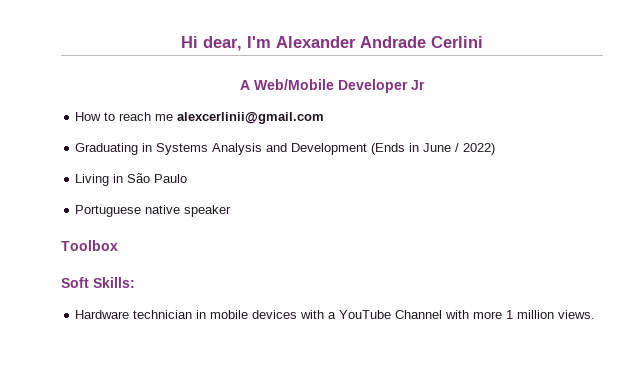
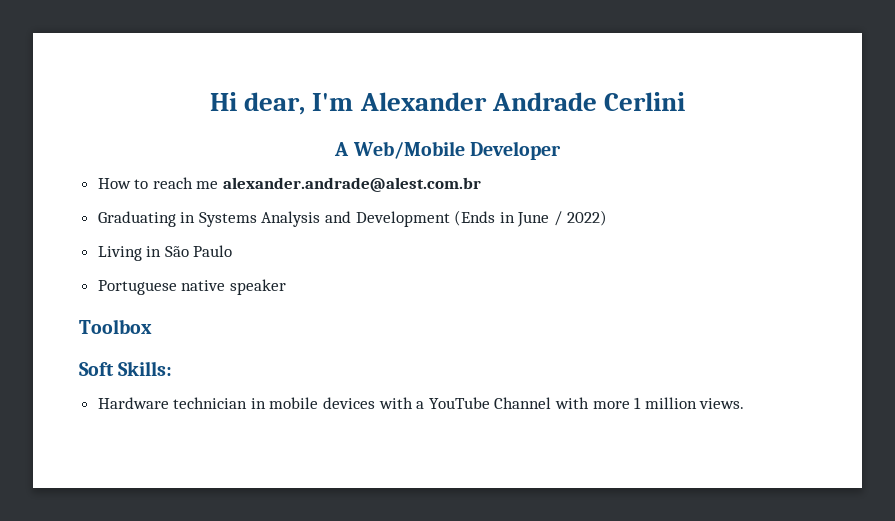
- A Web/Mobile Developer Jr
+ A Web/Mobile Developer
- How to reach me alexcerlinii@gmail.com
+ How to reach me alexander.andrade@alest.com.br

